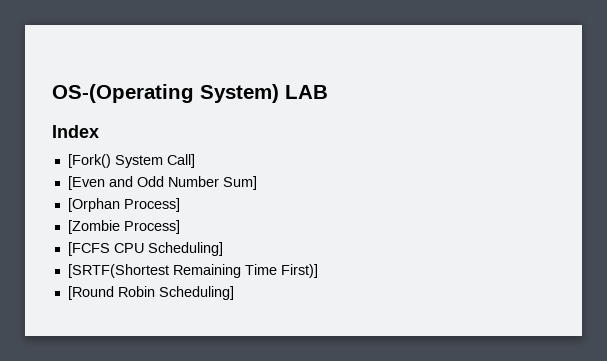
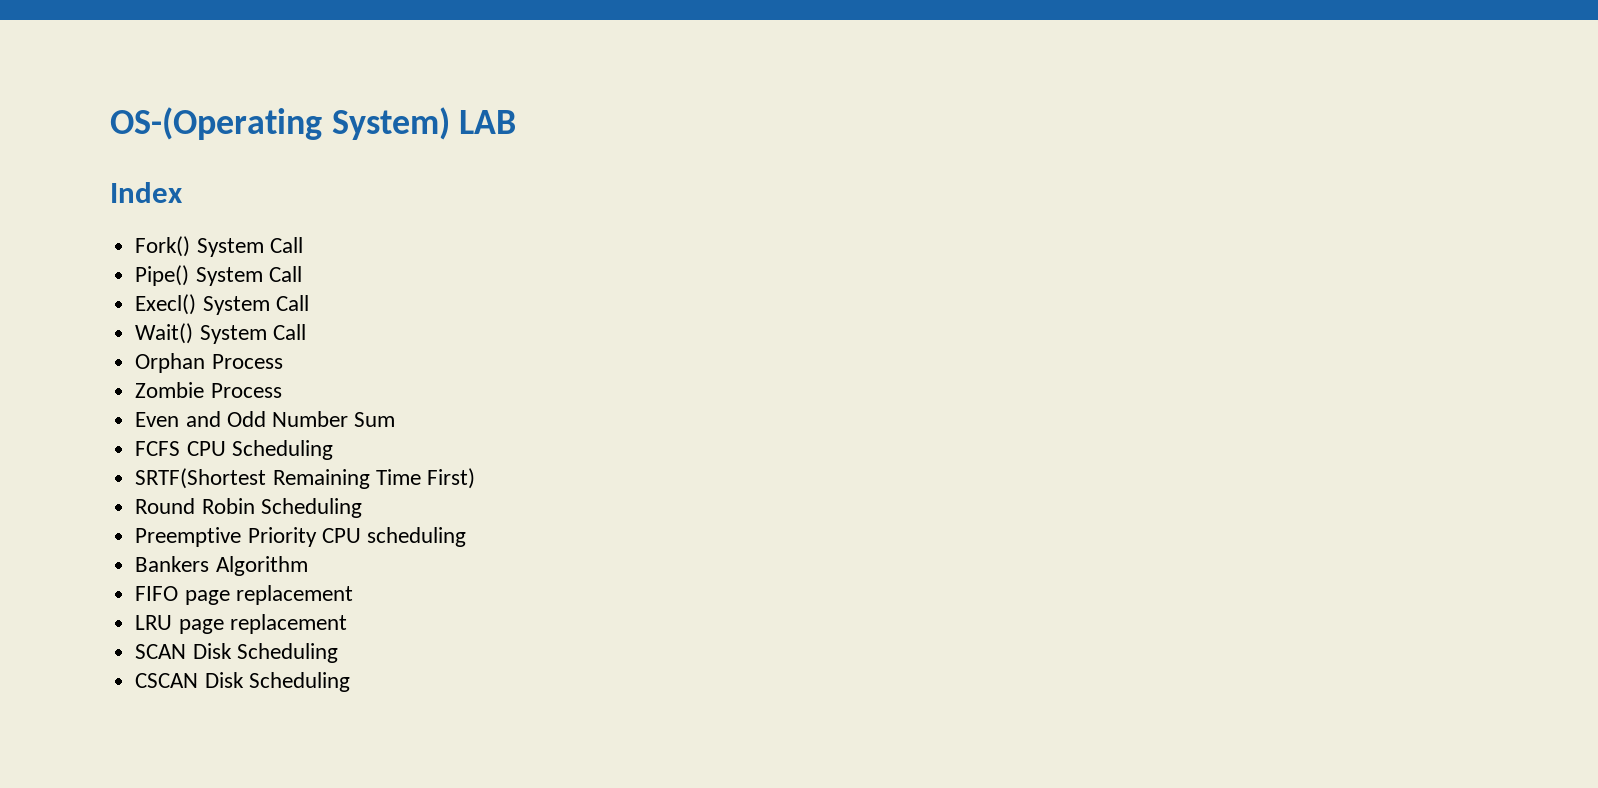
- [Fork() System Call]
- [Even and Odd Number Sum]
- [Orphan Process]
- [Zombie Process]
- [FCFS CPU Scheduling]
- [SRTF(Shortest Remaining Time First)]
- [Round Robin Scheduling]
+ Fork() System Call
+ Pipe() System Call
+ Execl() System Call
+ Wait() System Call
+ Orphan Process
+ Zombie Process
+ Even and Odd Number Sum
+ FCFS CPU Scheduling
+ SRTF(Shortest Remaining Time First)
+ Round Robin Scheduling
+ Preemptive Priority CPU scheduling
+ Bankers Algorithm
+ FIFO page replacement
+ LRU page replacement
+ SCAN Disk Scheduling
+ CSCAN Disk Scheduling

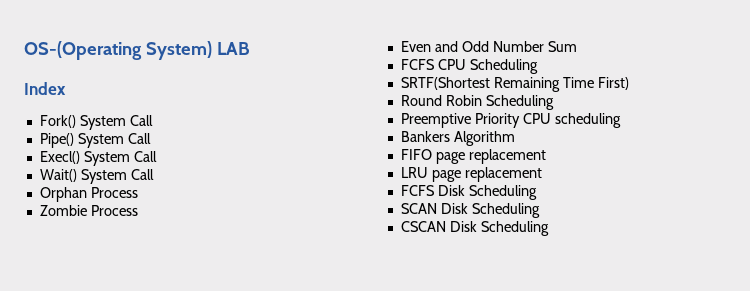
+ FCFS Disk Scheduling

